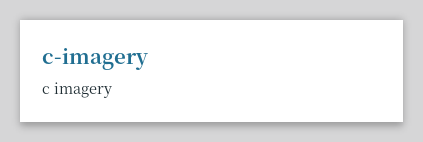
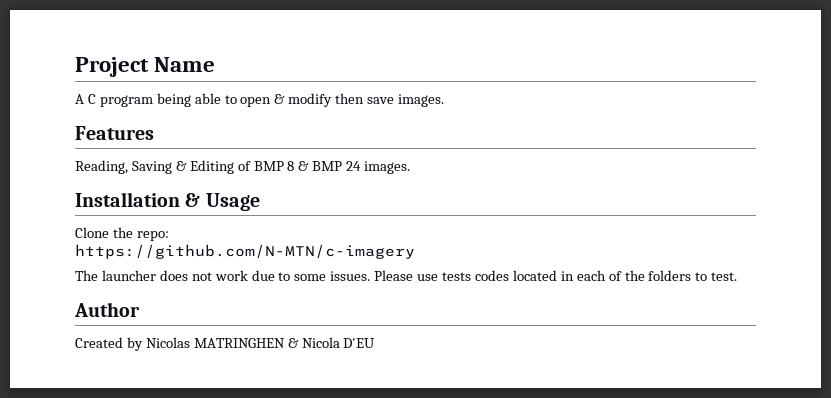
- c-imagery
- c imagery
+ Project Name
+ A C program being able to open & modify then save images.
+ Features
+ Reading, Saving & Editing of BMP 8 & BMP 24 images.
+ Installation & Usage
+ Clone the repo:
+ https://github.com/N-MTN/c-imagery
+ The launcher does not work due to some issues. Please use tests codes located in each of the folders to test.
+ Author
+ Created by Nicolas MATRINGHEN & Nicola D'EU

